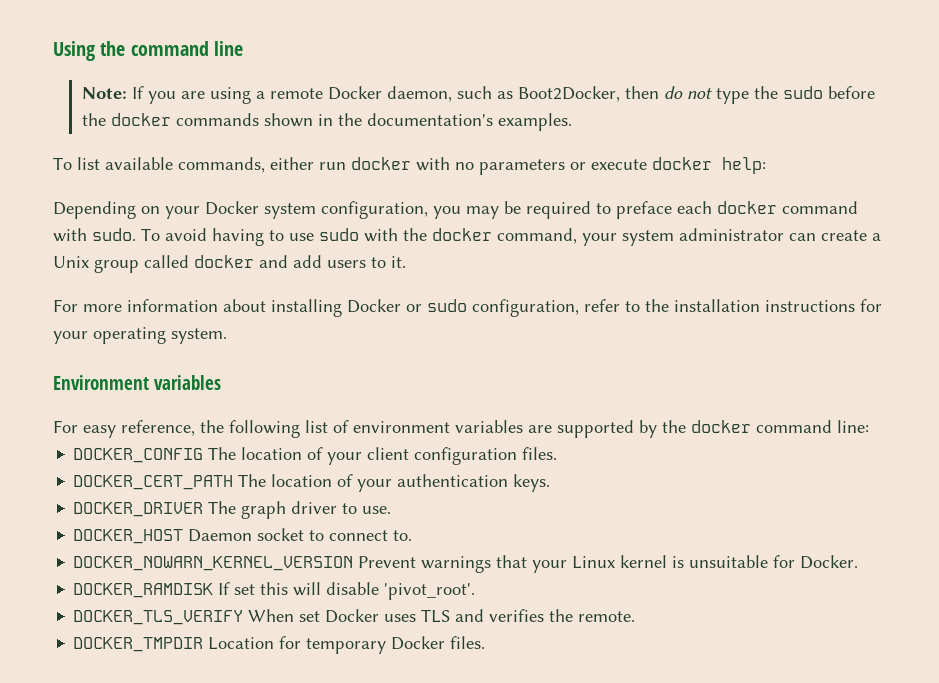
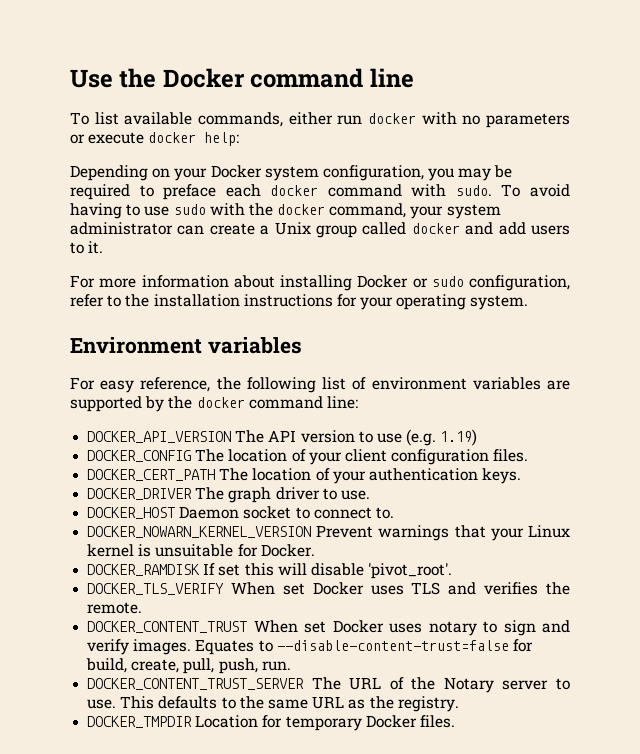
- Using the command line
+ Use the Docker command line
- Note: If you are using a remote Docker daemon, such as Boot2Docker, then do not type the sudo before the docker commands shown in the documentation's examples.
+ DOCKER_API_VERSION The API version to use (e.g. 1.19)
+ DOCKER_CONTENT_TRUST When set Docker uses notary to sign and verify images. Equates to --disable-content-trust=false for build, create, pull, push, run.
+ DOCKER_CONTENT_TRUST_SERVER The URL of the Notary server to use. This defaults to the same URL as the registry.

